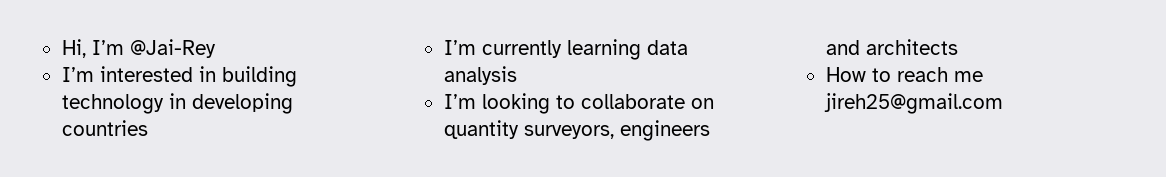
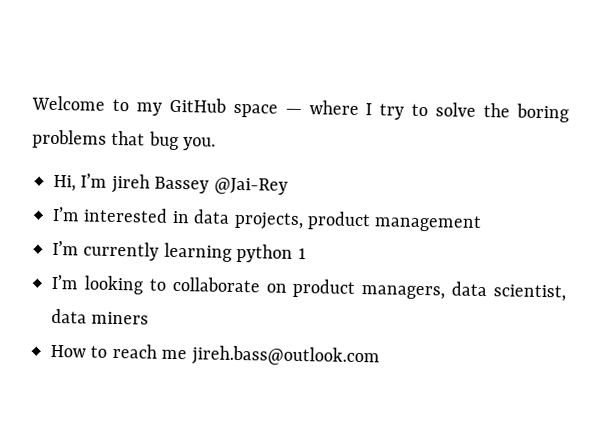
- Hi, I’m @Jai-Rey
+ Welcome to my GitHub space — where I try to solve the boring problems that bug you.
+ Hi, I’m jireh Bassey @Jai-Rey
- I’m interested in building technology in developing countries
+ I’m interested in data projects, product management
- I’m currently learning data analysis
+ I’m currently learning python 1
- I’m looking to collaborate on quantity surveyors, engineers and architects
+ I’m looking to collaborate on product managers, data scientist, data miners
- How to reach me jireh25@gmail.com
+ How to reach me jireh.bass@outlook.com

